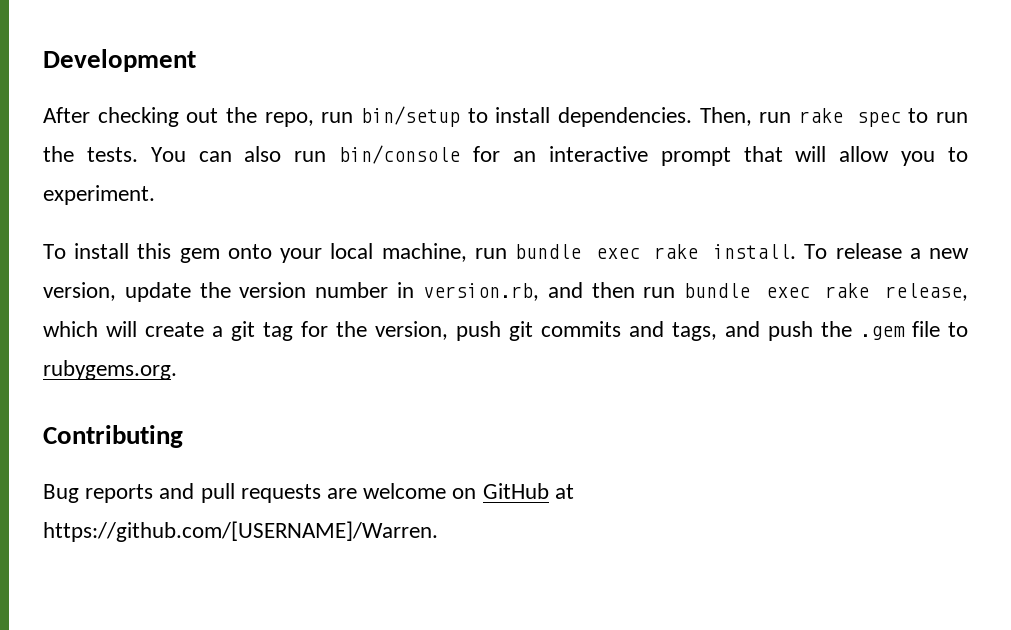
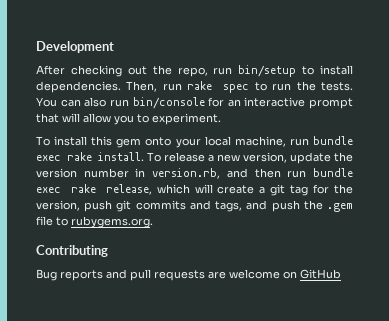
- Bug reports and pull requests are welcome on GitHub at https://github.com/[USERNAME]/Warren.
+ Bug reports and pull requests are welcome on GitHub

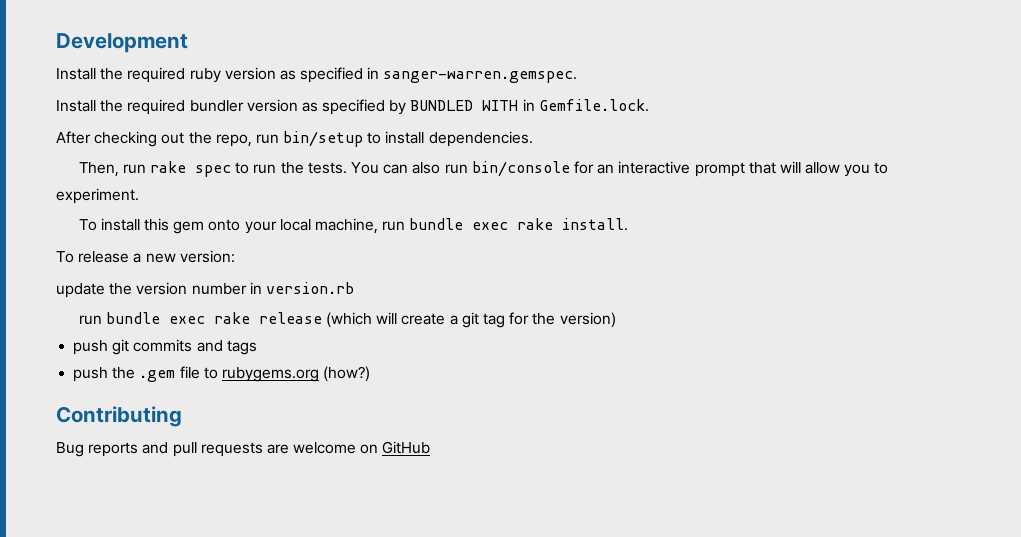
+ Install the required ruby version as specified in sanger-warren.gemspec.
+ Install the required bundler version as specified by BUNDLED WITH in Gemfile.lock.
- After checking out the repo, run bin/setup to install dependencies. Then, run rake spec to run the tests.
+ After checking out the repo, run bin/setup to install dependencies.
+ Then, run rake spec to run the tests.
- To install this gem onto your local machine, run bundle exec rake install. To release a new version, update the version number in version.rb, and then run bundle exec rake release, which will create a git tag for the version, push git commits and tags, and push the .gem file to rubygems.org.
+ To install this gem onto your local machine, run bundle exec rake install.
+ To release a new version:
+ update the version number in version.rb
+ run bundle exec rake release (which will create a git tag for the version)
+ push git commits and tags
+ push the .gem file to rubygems.org (how?)

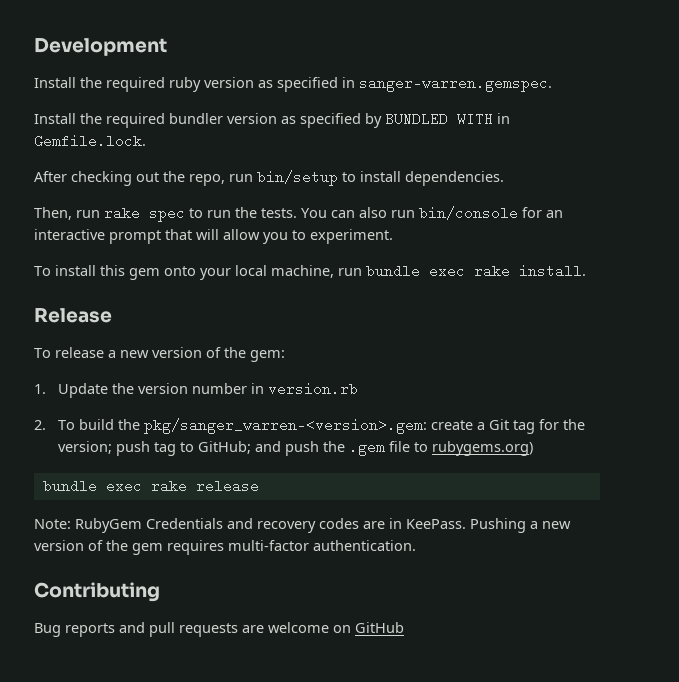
+ Release
- To release a new version:
- update the version number in version.rb
+ To release a new version of the gem:
+ 1. Update the version number in version.rb
- run bundle exec rake release (which will create a git tag for the version)
- push git commits and tags
- push the .gem file to rubygems.org (how?)
+ 2. To build the pkg/sanger_warren-<version>.gem: create a Git tag for the version; push tag to GitHub; and push the .gem file to rubygems.org)
+ bundle exec rake release
+ Note: RubyGem Credentials and recovery codes are in KeePass. Pushing a new version of the gem requires multi-factor authentication.

